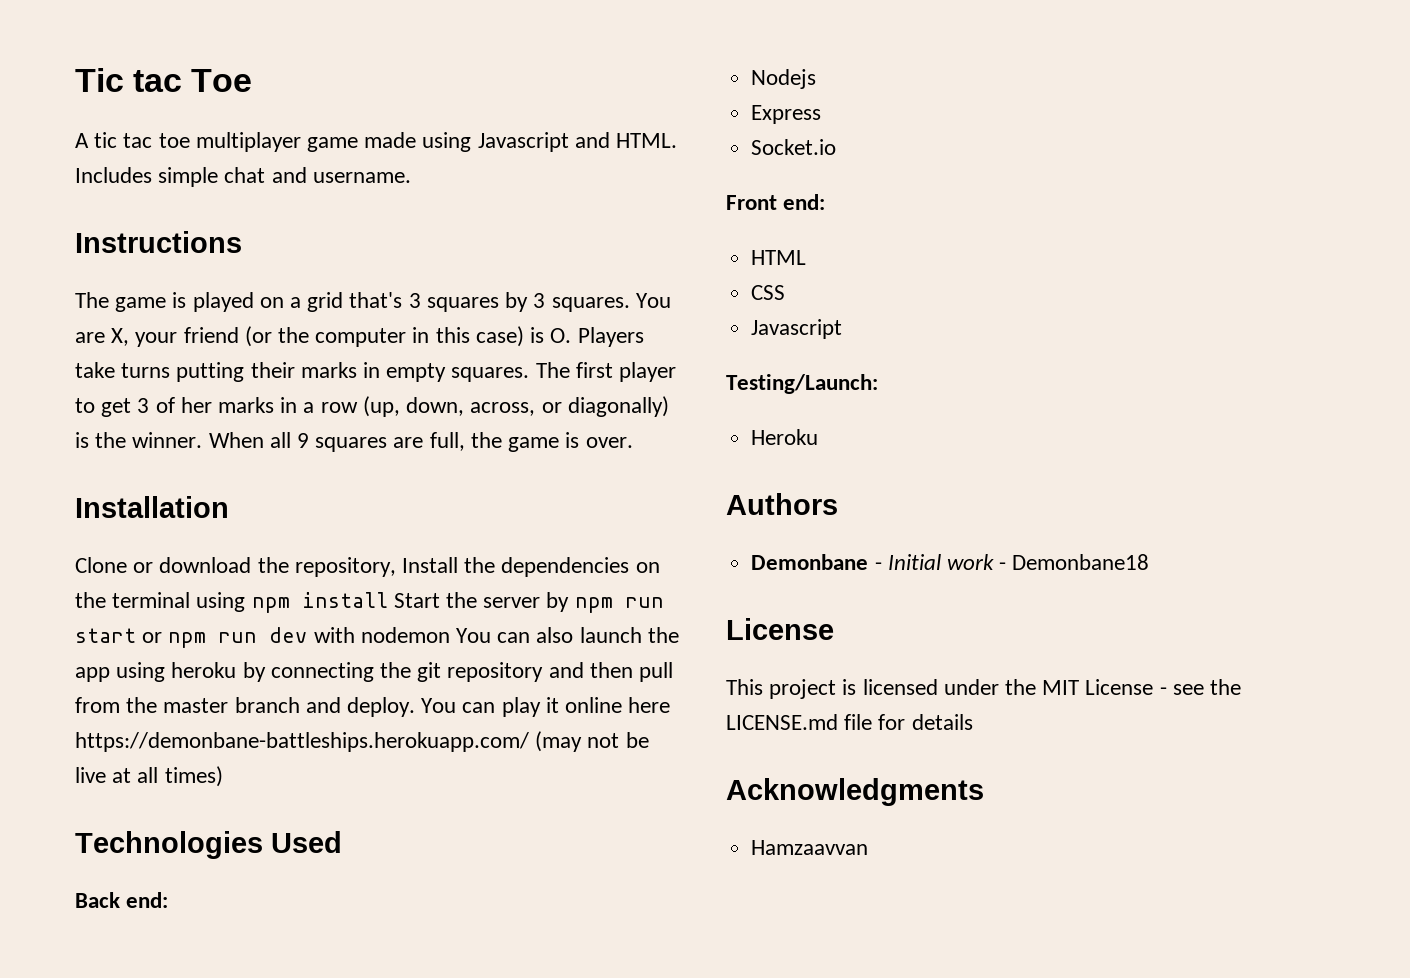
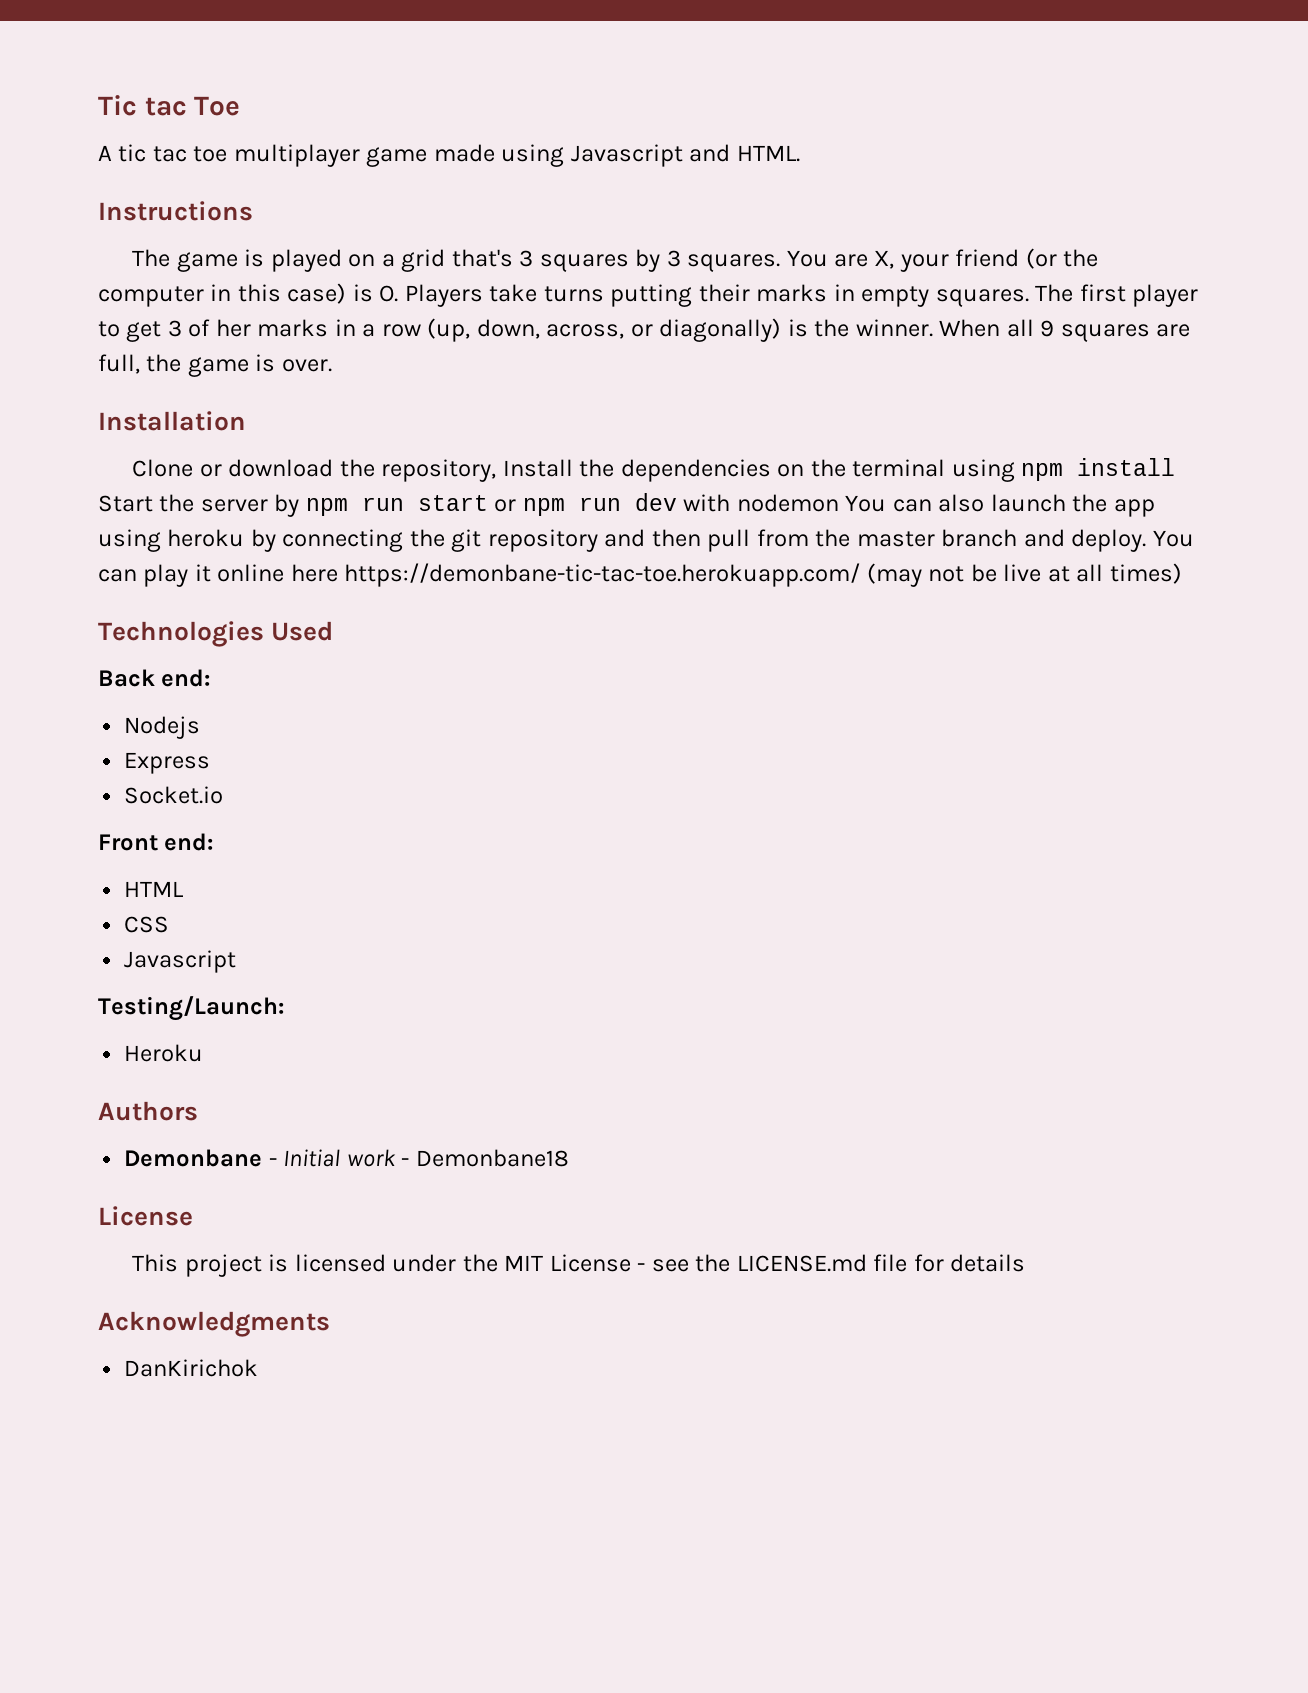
- Includes simple chat and username.
- You can play it online here https://demonbane-battleships.herokuapp.com/ (may not be live at all times)
+ You can play it online here https://demonbane-tic-tac-toe.herokuapp.com/ (may not be live at all times)
- Hamzaavvan
+ DanKirichok

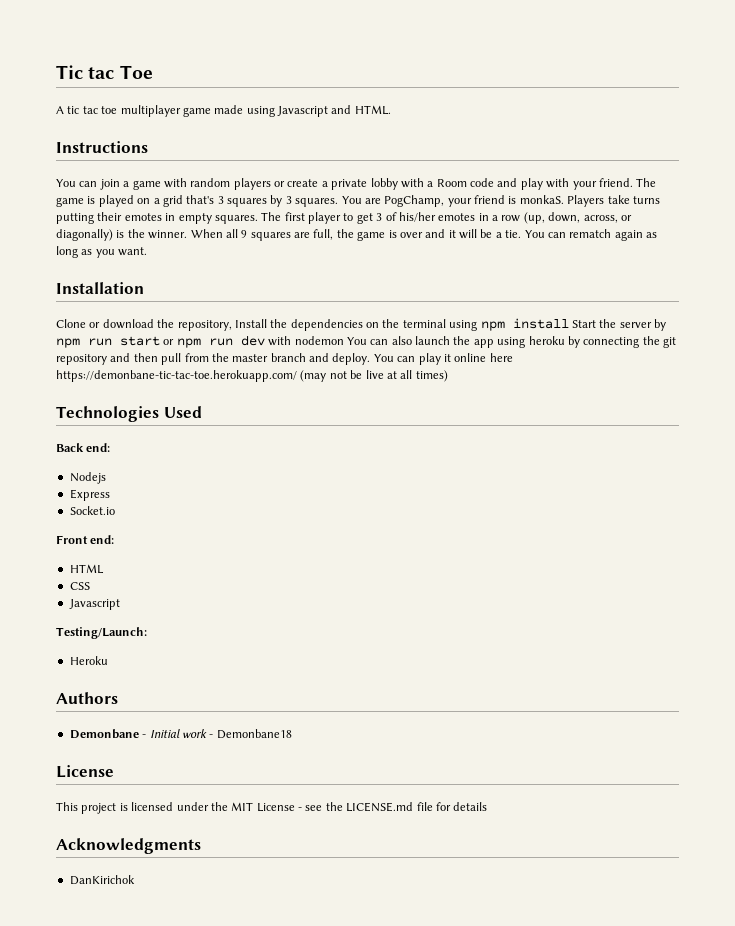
+ You can join a game with random players or create a private lobby with a Room code and play with your friend.
- You are X, your friend (or the computer in this case) is O. Players take turns putting their marks in empty squares.
+ You are PogChamp, your friend is monkaS. Players take turns putting their emotes in empty squares.
- The first player to get 3 of her marks in a row (up, down, across, or diagonally) is the winner.
+ The first player to get 3 of his/her emotes in a row (up, down, across, or diagonally) is the winner.
- When all 9 squares are full, the game is over.
+ When all 9 squares are full, the game is over and it will be a tie. You can rematch again as long as you want.

